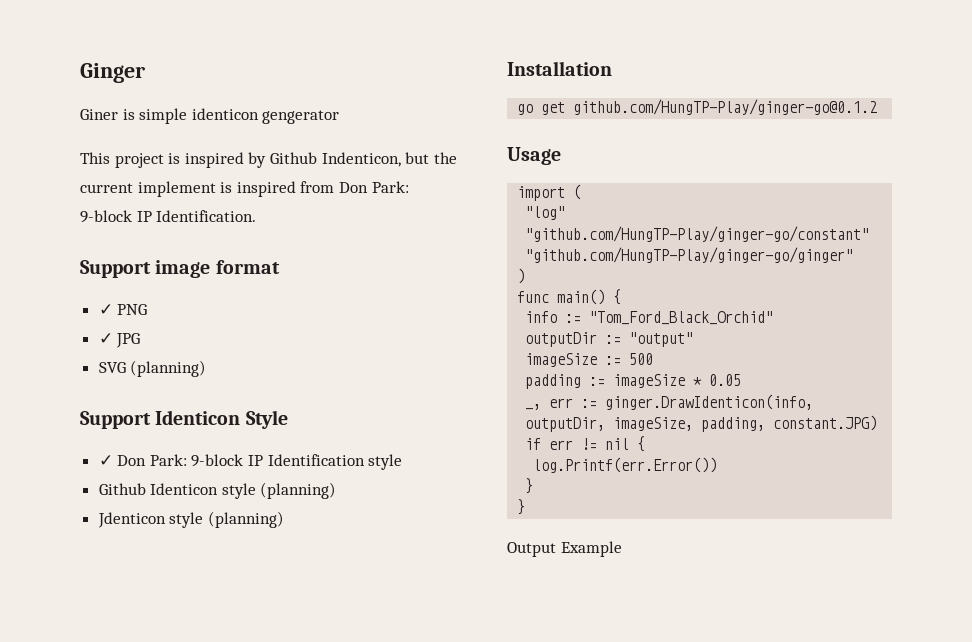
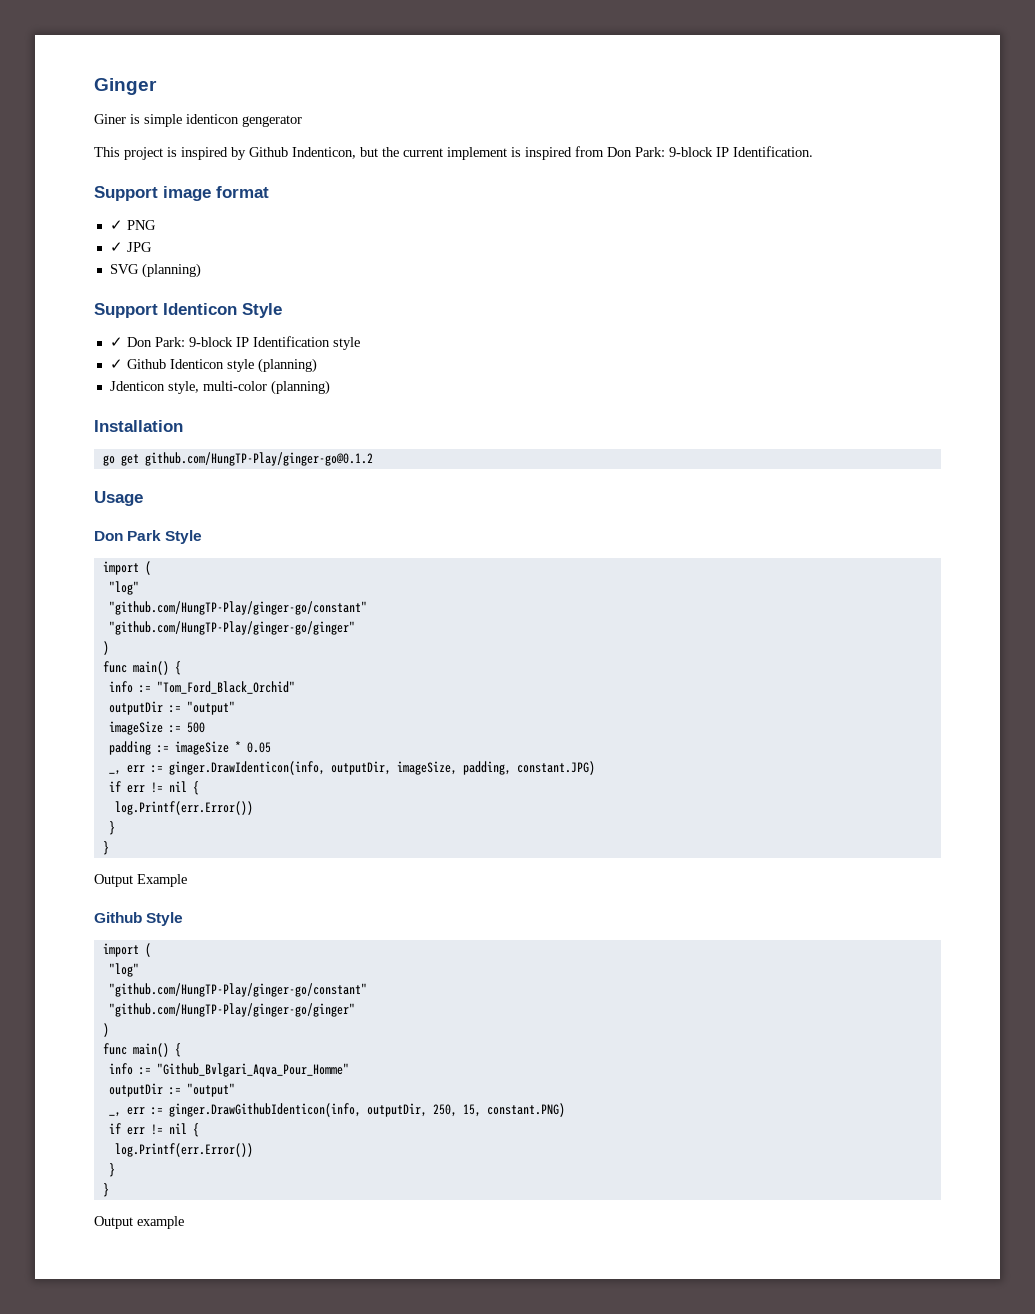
- Github Identicon style (planning)
+ ✓ Github Identicon style (planning)
- Jdenticon style (planning)
+ Jdenticon style, multi-color (planning)
+ Don Park Style
+ Github Style
+ import (
+ "log"
+ "github.com/HungTP-Play/ginger-go/constant"
+ "github.com/HungTP-Play/ginger-go/ginger"
+ )
+ func main() {
+ info := "Github_Bvlgari_Aqva_Pour_Homme"
+ outputDir := "output"
+ _, err := ginger.DrawGithubIdenticon(info, outputDir, 250, 15, constant.PNG)
+ if err != nil {
+ log.Printf(err.Error())
+ }
+ }
+ Output example

